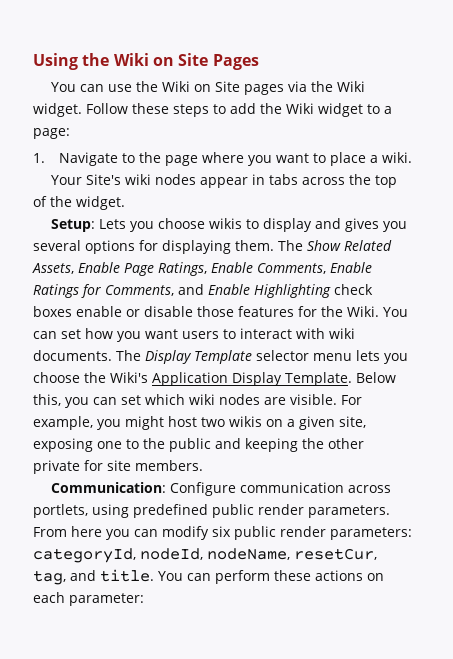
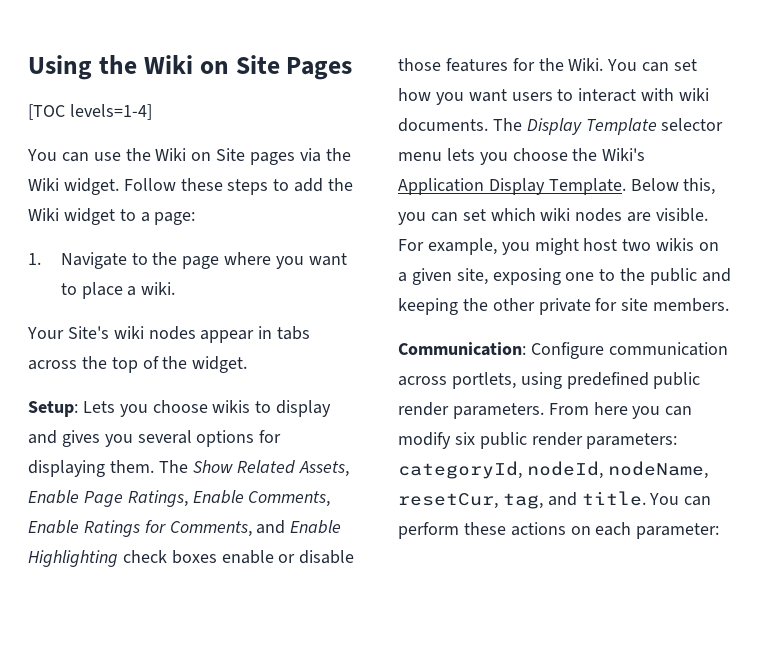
+ [TOC levels=1-4]

